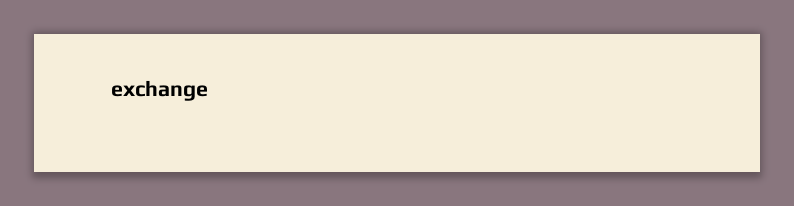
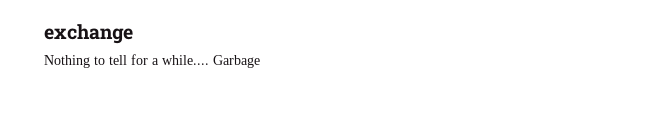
+ Nothing to tell for a while.... Garbage

